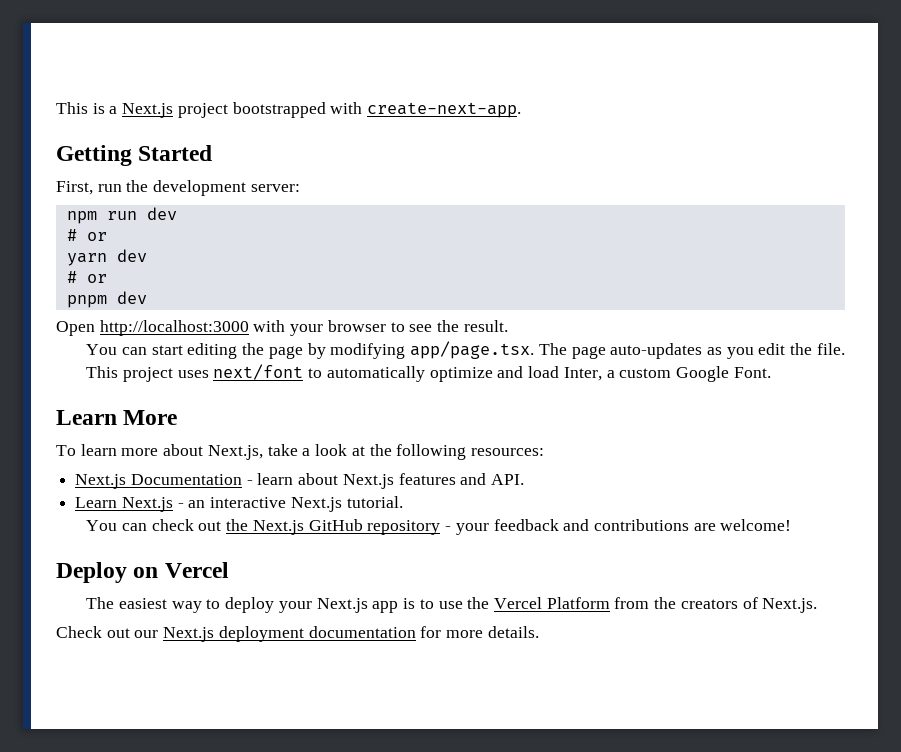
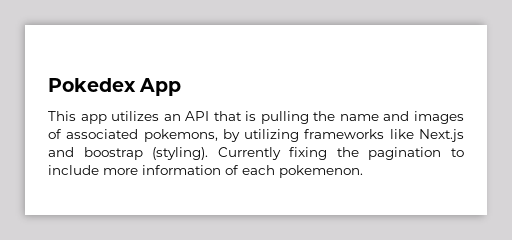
- This is a Next.js project bootstrapped with create-next-app.
- Getting Started
- First, run the development server:
- npm run dev
- # or
- yarn dev
- # or
- pnpm dev
- Open http://localhost:3000 with your browser to see the result.
- You can start editing the page by modifying app/page.tsx. The page auto-updates as you edit the file.
- This project uses next/font to automatically optimize and load Inter, a custom Google Font.
- Learn More
- To learn more about Next.js, take a look at the following resources:
- Next.js Documentation - learn about Next.js features and API.
- Learn Next.js - an interactive Next.js tutorial.
- You can check out the Next.js GitHub repository - your feedback and contributions are welcome!
- Deploy on Vercel
- The easiest way to deploy your Next.js app is to use the Vercel Platform from the creators of Next.js.
- Check out our Next.js deployment documentation for more details.
+ Pokedex App
+ This app utilizes an API that is pulling the name and images of associated pokemons, by utilizing frameworks like Next.js and boostrap (styling). Currently fixing the pagination to include more information of each pokemenon.

